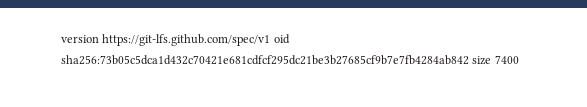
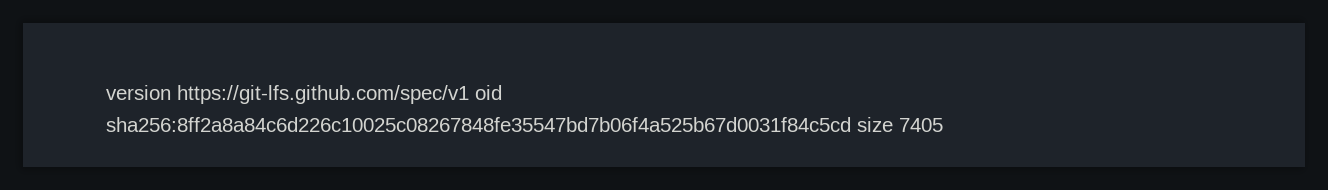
- version https://git-lfs.github.com/spec/v1 oid sha256:73b05c5dca1d432c70421e681cdfcf295dc21be3b27685cf9b7e7fb4284ab842 size 7400
+ version https://git-lfs.github.com/spec/v1 oid sha256:8ff2a8a84c6d226c10025c08267848fe35547bd7b06f4a525b67d0031f84c5cd size 7405

